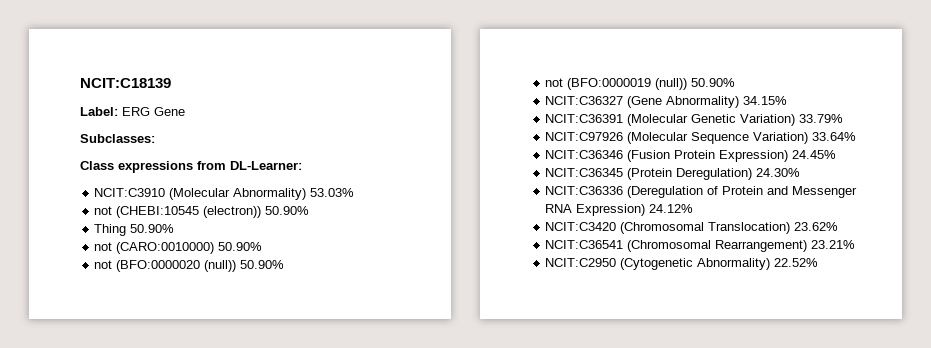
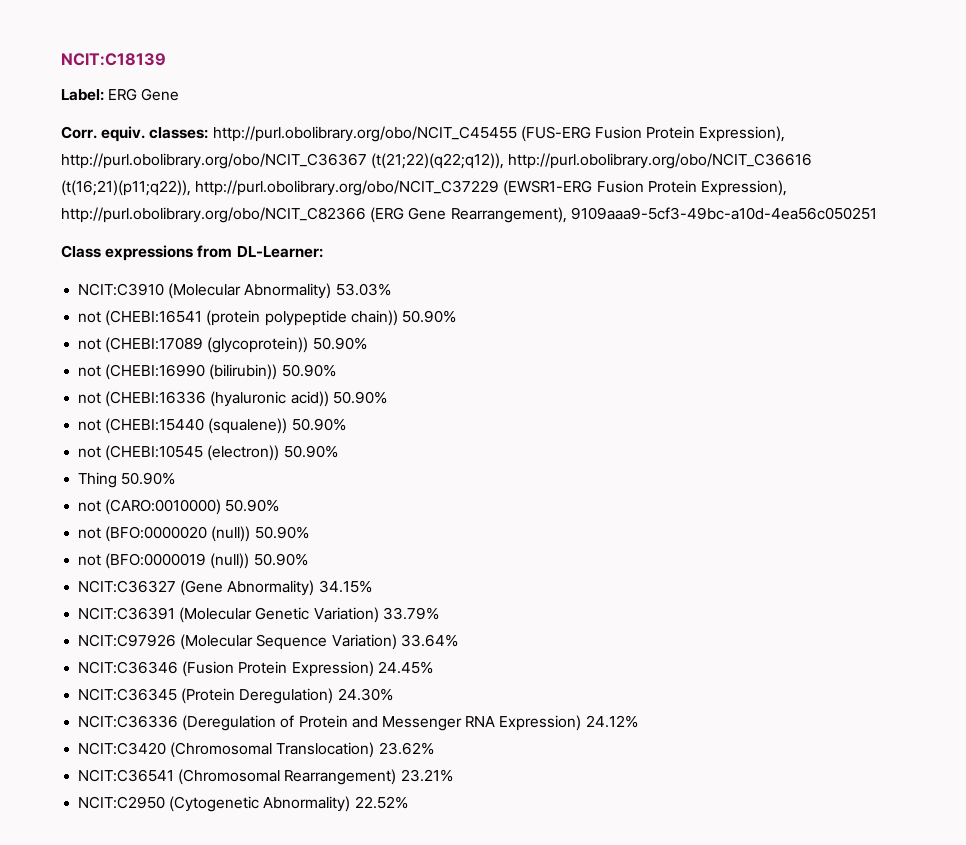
- Subclasses:
+ Corr. equiv. classes: http://purl.obolibrary.org/obo/NCIT_C45455 (FUS-ERG Fusion Protein Expression), http://purl.obolibrary.org/obo/NCIT_C36367 (t(21;22)(q22;q12)), http://purl.obolibrary.org/obo/NCIT_C36616 (t(16;21)(p11;q22)), http://purl.obolibrary.org/obo/NCIT_C37229 (EWSR1-ERG Fusion Protein Expression), http://purl.obolibrary.org/obo/NCIT_C82366 (ERG Gene Rearrangement), 9109aaa9-5cf3-49bc-a10d-4ea56c050251
+ not (CHEBI:16541 (protein polypeptide chain)) 50.90%
+ not (CHEBI:17089 (glycoprotein)) 50.90%
+ not (CHEBI:16990 (bilirubin)) 50.90%
+ not (CHEBI:16336 (hyaluronic acid)) 50.90%
+ not (CHEBI:15440 (squalene)) 50.90%

